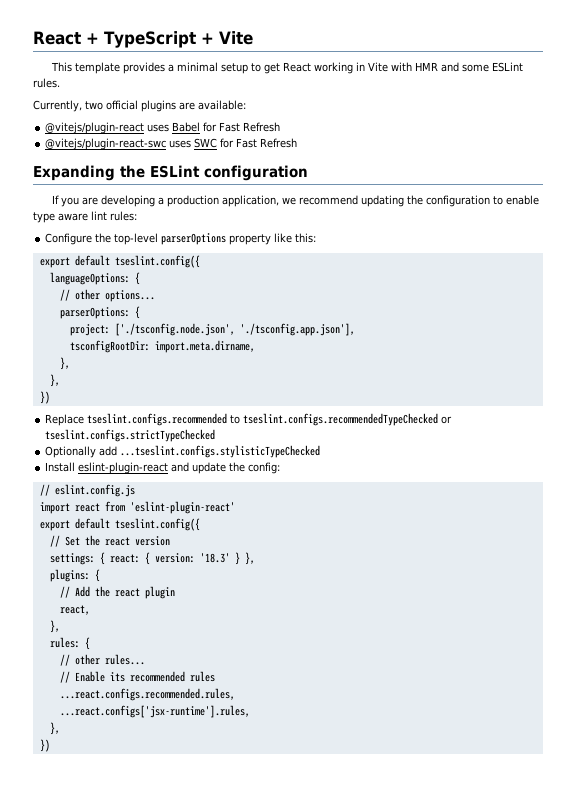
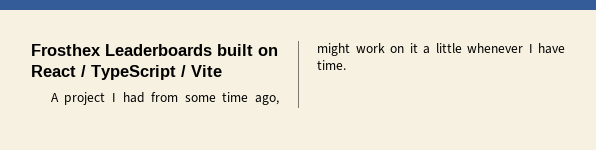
- React + TypeScript + Vite
- This template provides a minimal setup to get React working in Vite with HMR and some ESLint rules.
- Currently, two official plugins are available:
- @vitejs/plugin-react uses Babel for Fast Refresh
- @vitejs/plugin-react-swc uses SWC for Fast Refresh
- Expanding the ESLint configuration
- If you are developing a production application, we recommend updating the configuration to enable type aware lint rules:
- Configure the top-level parserOptions property like this:
- export default tseslint.config({
- languageOptions: {
- // other options...
- parserOptions: {
- project: ['./tsconfig.node.json', './tsconfig.app.json'],
- tsconfigRootDir: import.meta.dirname,
- },
- },
- })
- Replace tseslint.configs.recommended to tseslint.configs.recommendedTypeChecked or tseslint.configs.strictTypeChecked
- Optionally add ...tseslint.configs.stylisticTypeChecked
- Install eslint-plugin-react and update the config:
- // eslint.config.js
- import react from 'eslint-plugin-react'
- export default tseslint.config({
- // Set the react version
- settings: { react: { version: '18.3' } },
- plugins: {
- // Add the react plugin
- react,
- },
- rules: {
- // other rules...
- // Enable its recommended rules
- ...react.configs.recommended.rules,
- ...react.configs['jsx-runtime'].rules,
- },
- })
+ Frosthex Leaderboards built on React / TypeScript / Vite
+ A project I had from some time ago, might work on it a little whenever I have time.

